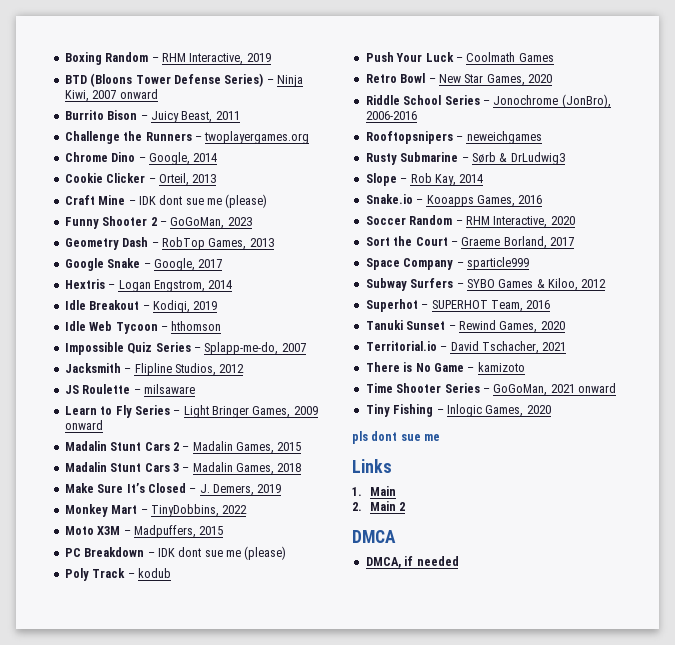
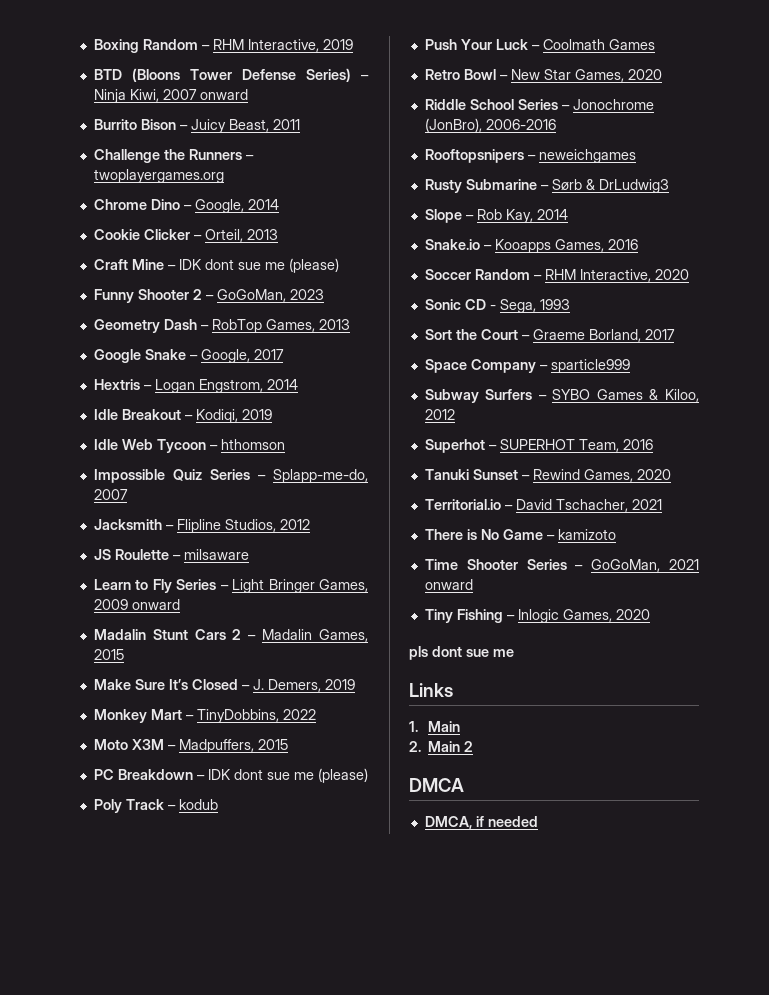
- Madalin Stunt Cars 3 – Madalin Games, 2018
+ Sonic CD - Sega, 1993

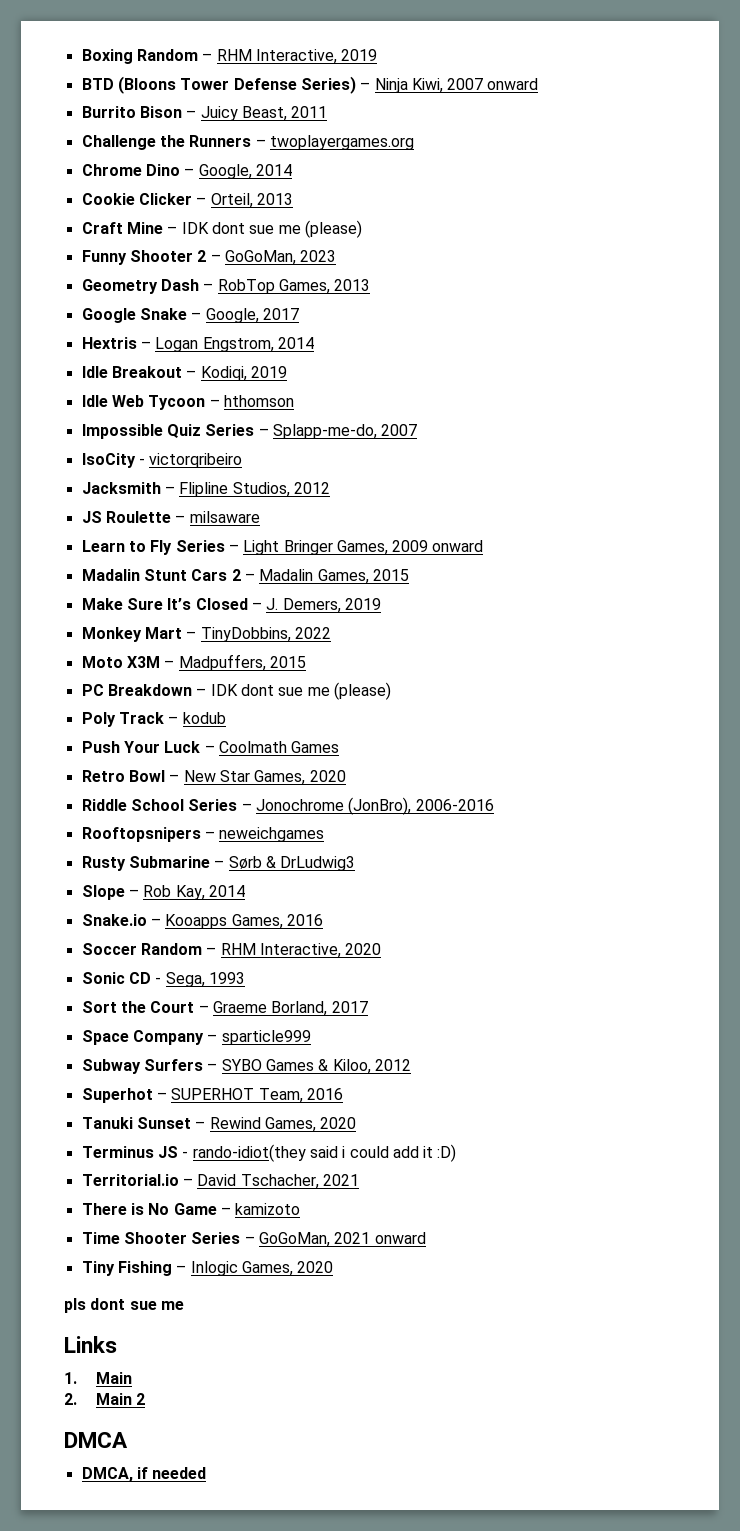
+ IsoCity - victorqribeiro
+ Terminus JS - rando-idiot(they said i could add it :D)

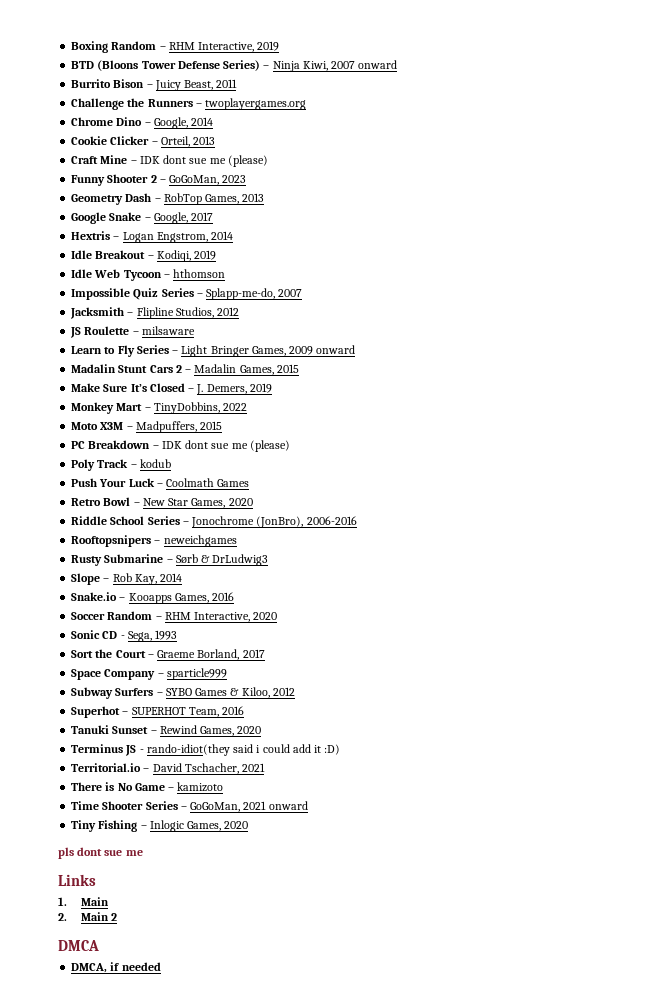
- IsoCity - victorqribeiro

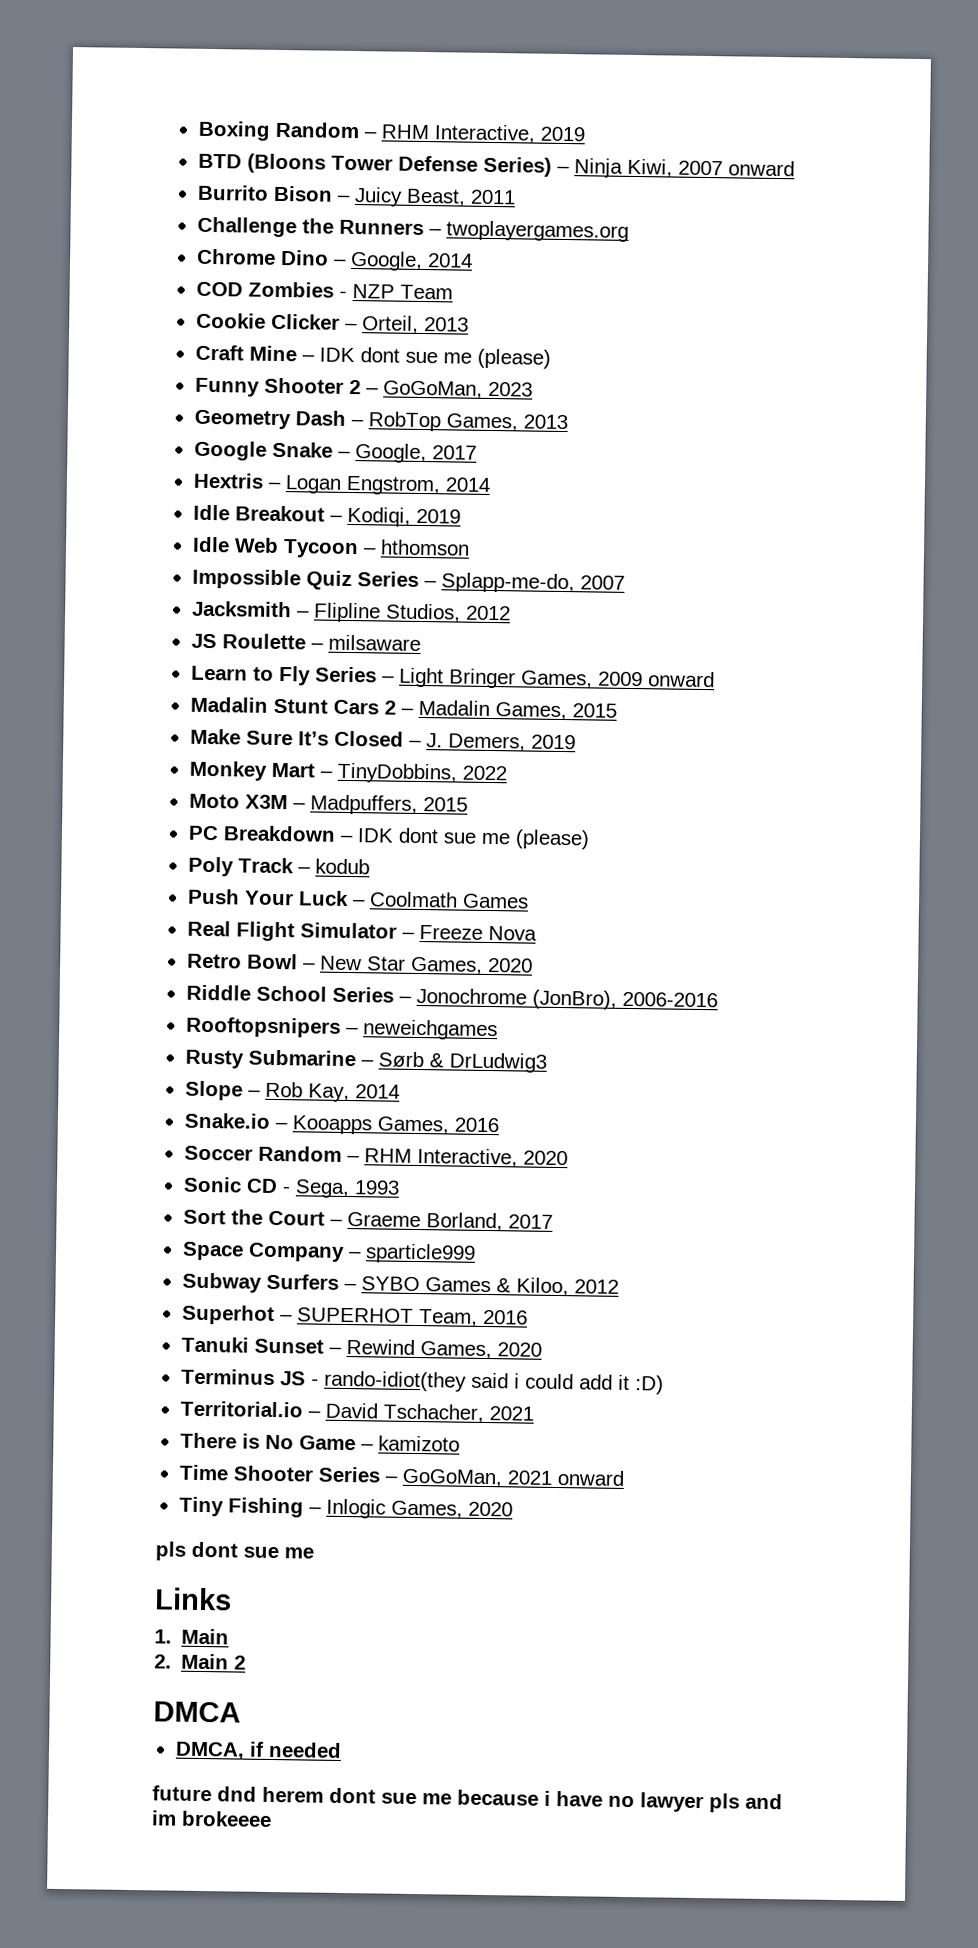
+ COD Zombies - NZP Team
+ Real Flight Simulator – Freeze Nova
+ future dnd herem dont sue me because i have no lawyer pls and im brokeeee

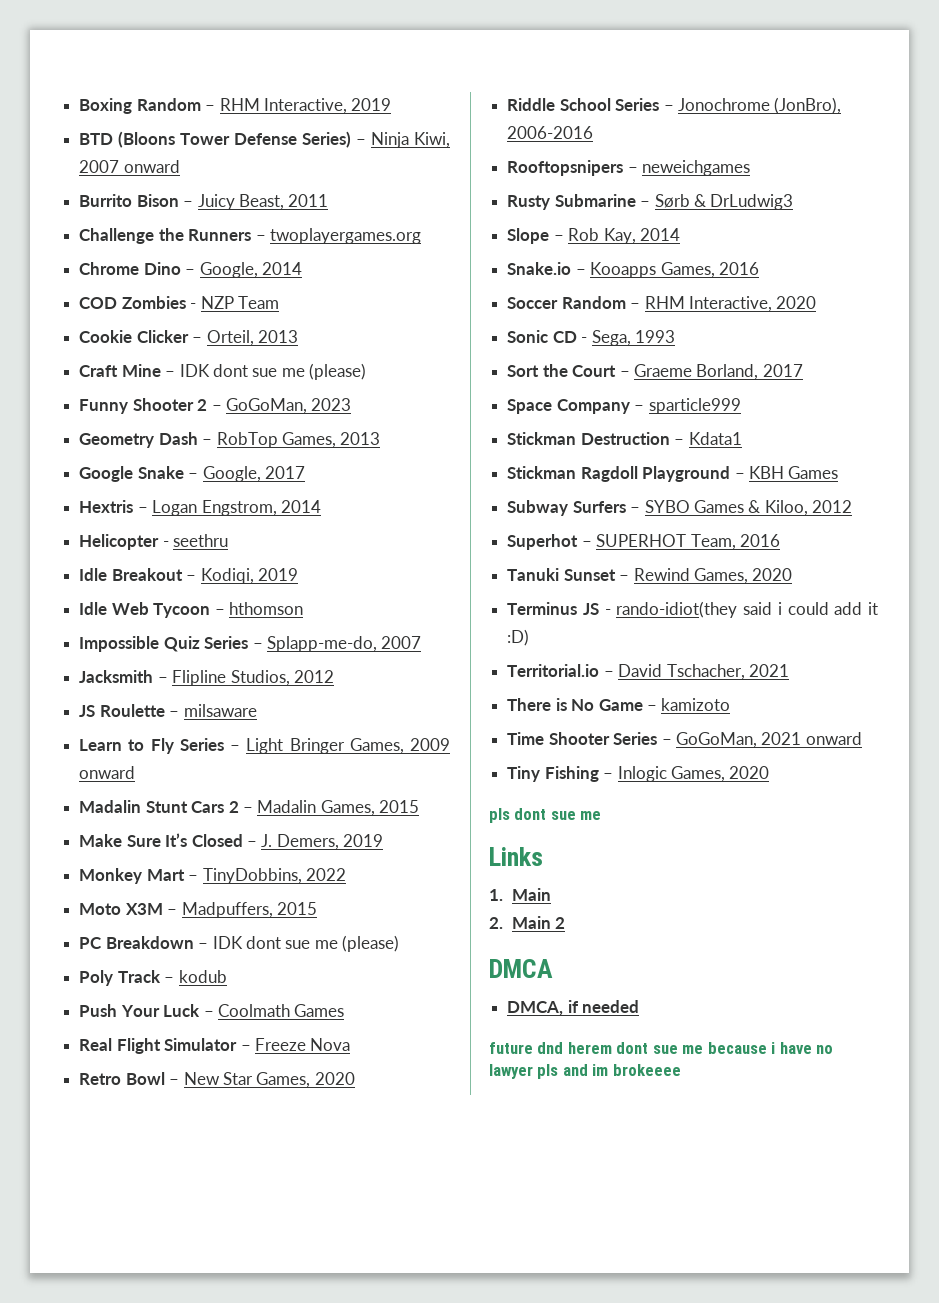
+ Helicopter - seethru
+ Stickman Destruction – Kdata1
+ Stickman Ragdoll Playground – KBH Games

